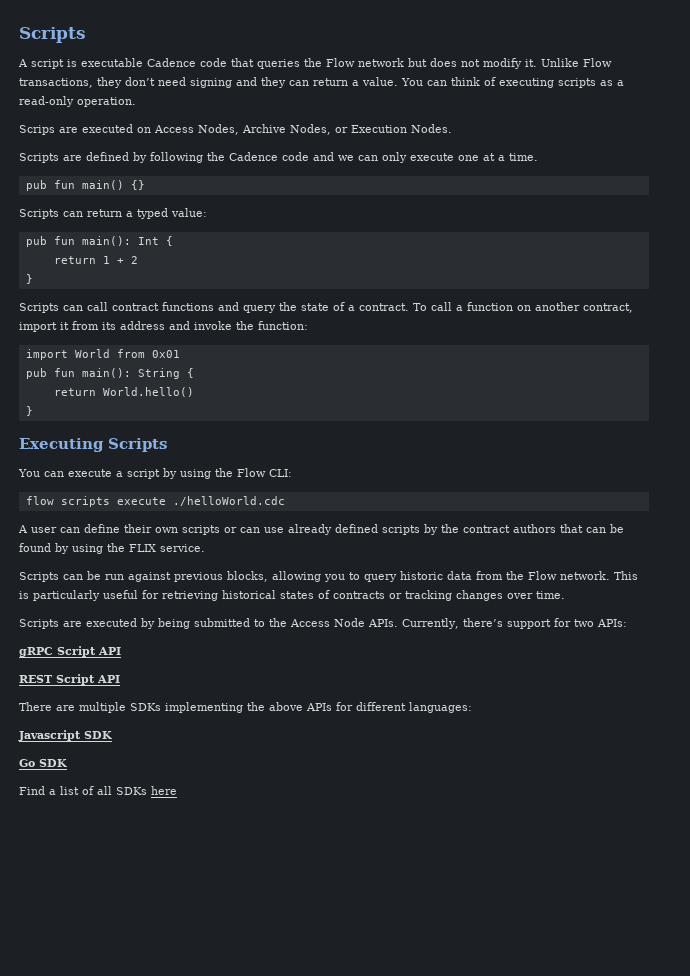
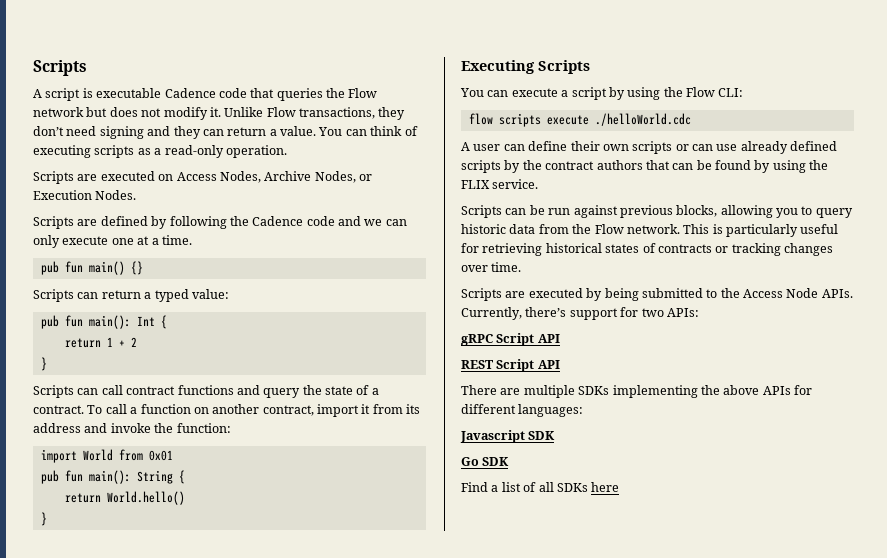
- Scrips are executed on Access Nodes, Archive Nodes, or Execution Nodes.
+ Scripts are executed on Access Nodes, Archive Nodes, or Execution Nodes.

